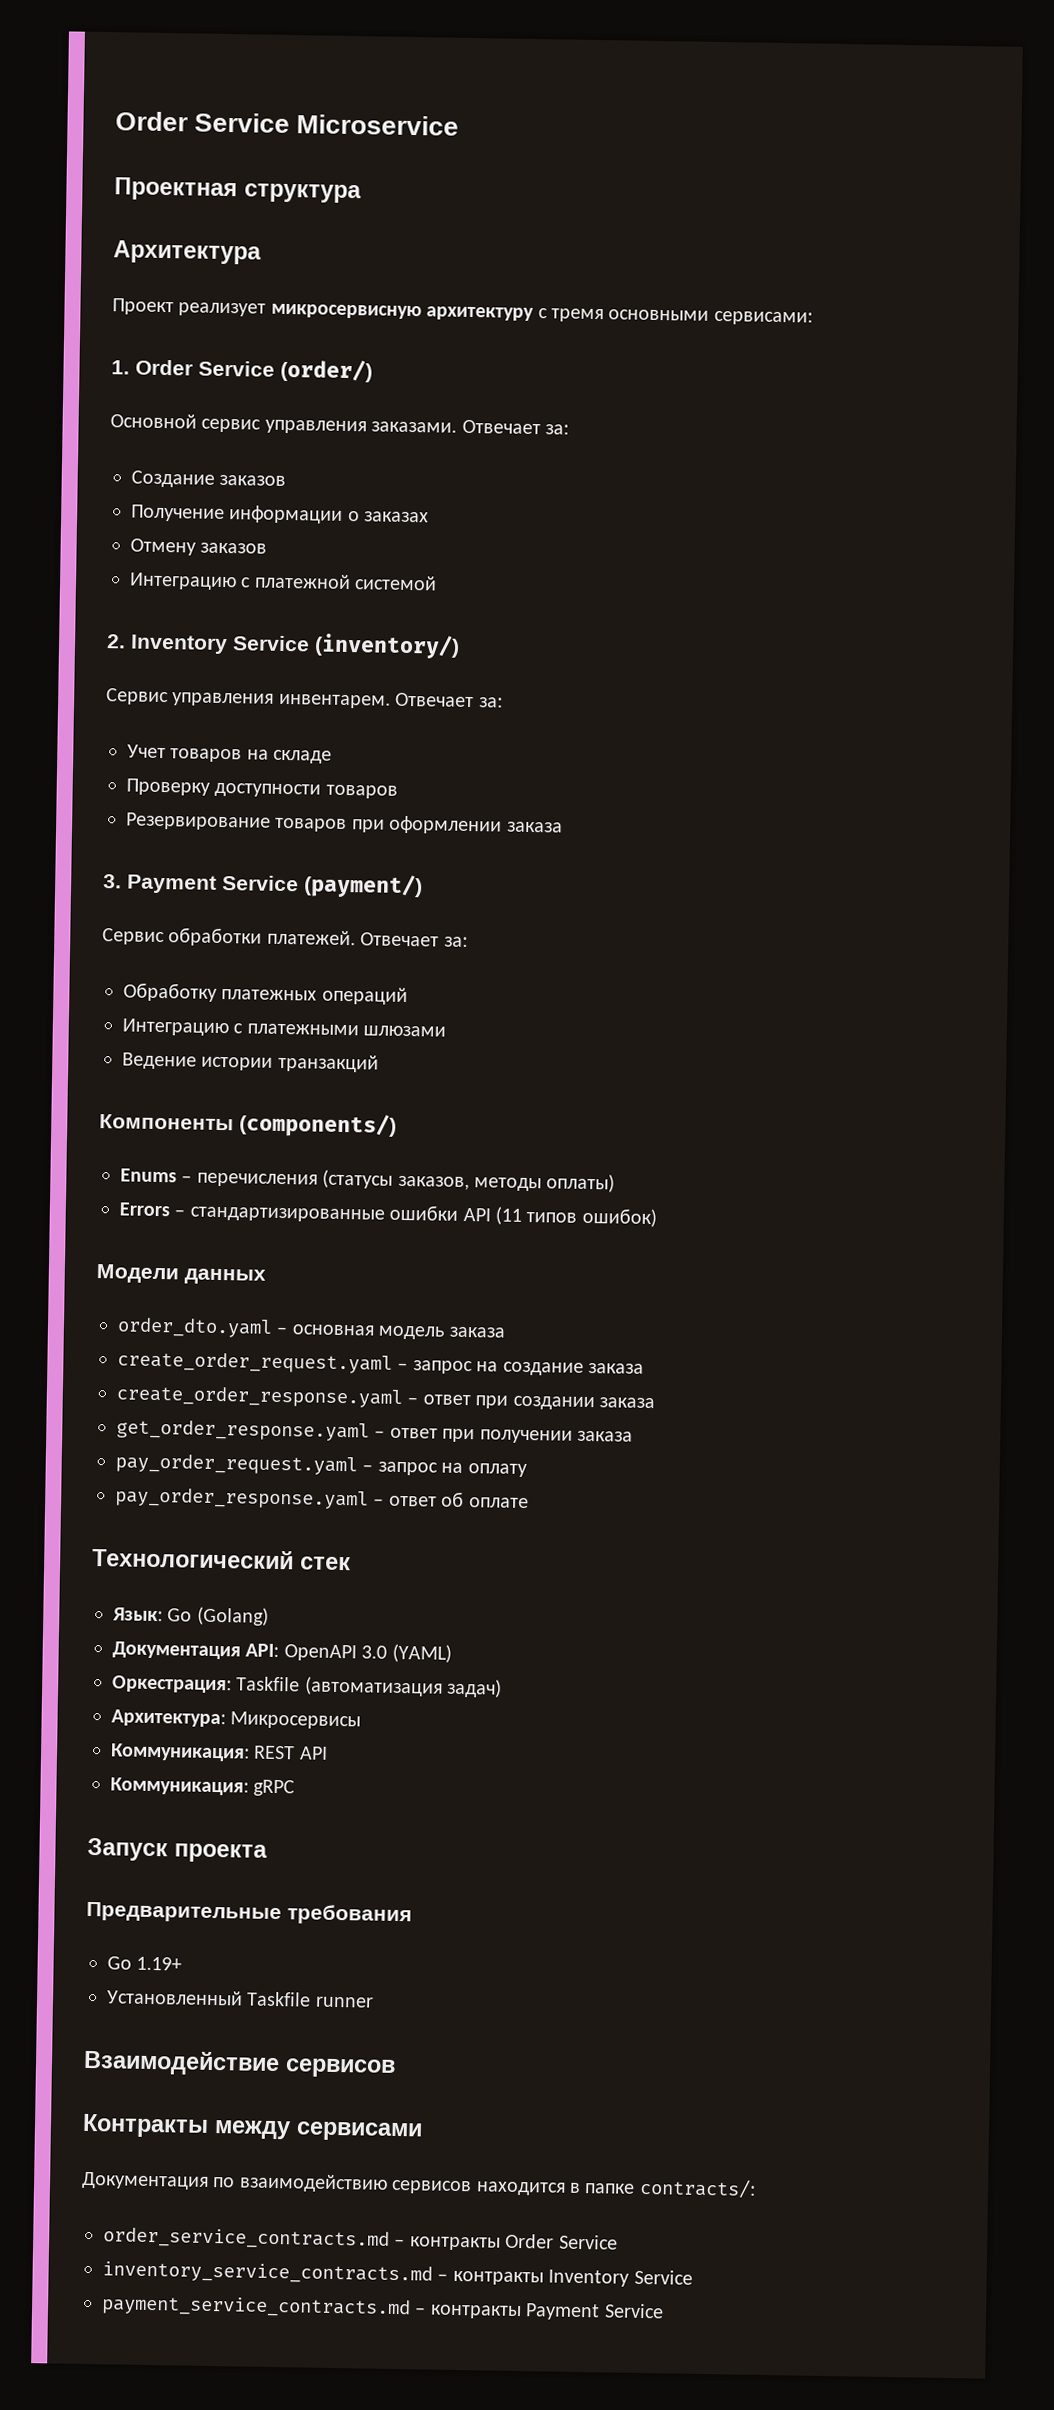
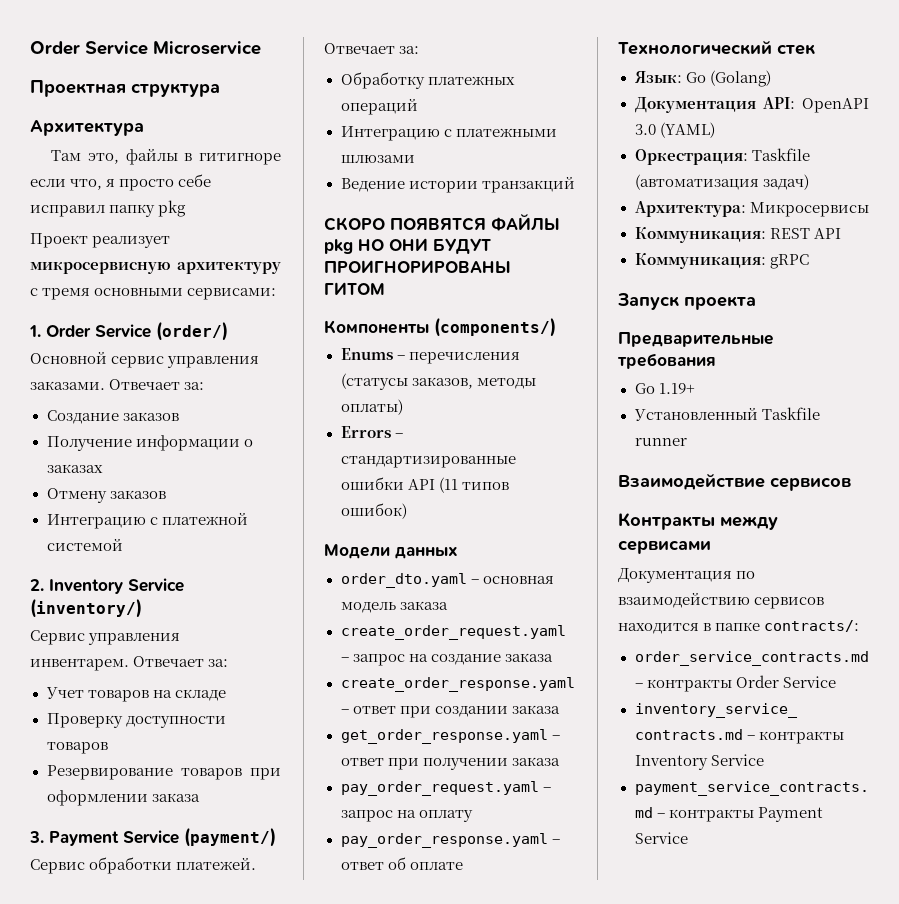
+ Там это, файлы в гитигноре если что, я просто себе исправил папку pkg
+ СКОРО ПОЯВЯТСЯ ФАЙЛЫ pkg НО ОНИ БУДУТ ПРОИГНОРИРОВАНЫ ГИТОМ

